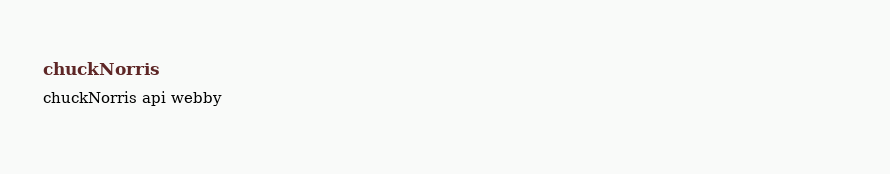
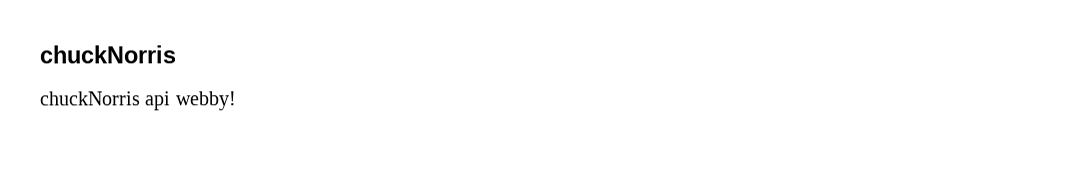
- chuckNorris api webby
+ chuckNorris api webby!

